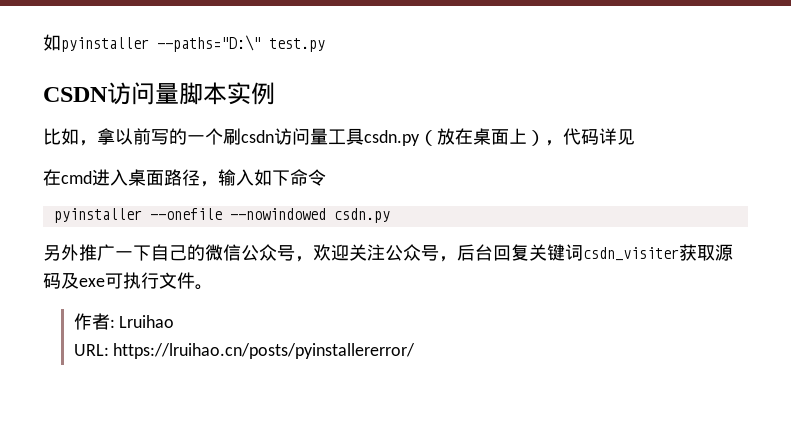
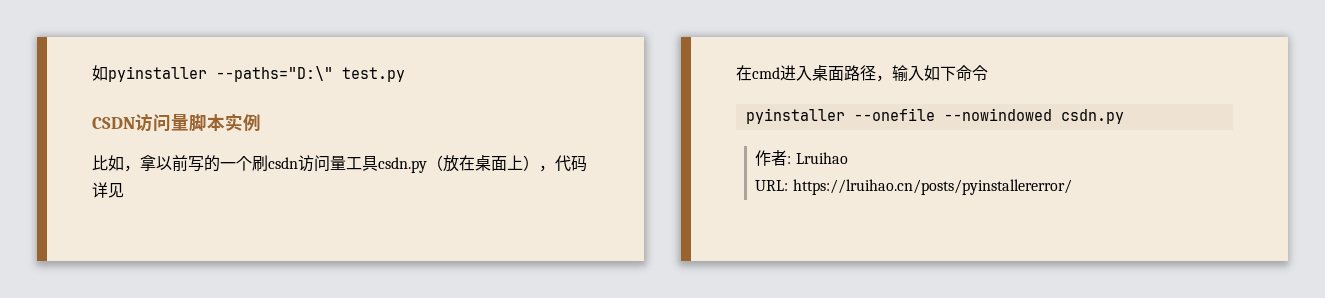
- 另外推广一下自己的微信公众号，欢迎关注公众号，后台回复关键词csdn_visiter获取源码及exe可执行文件。

